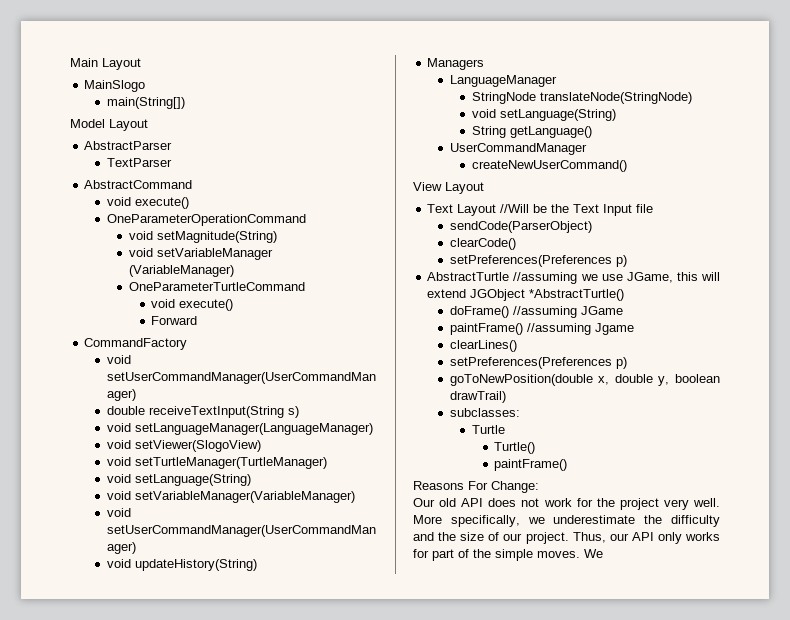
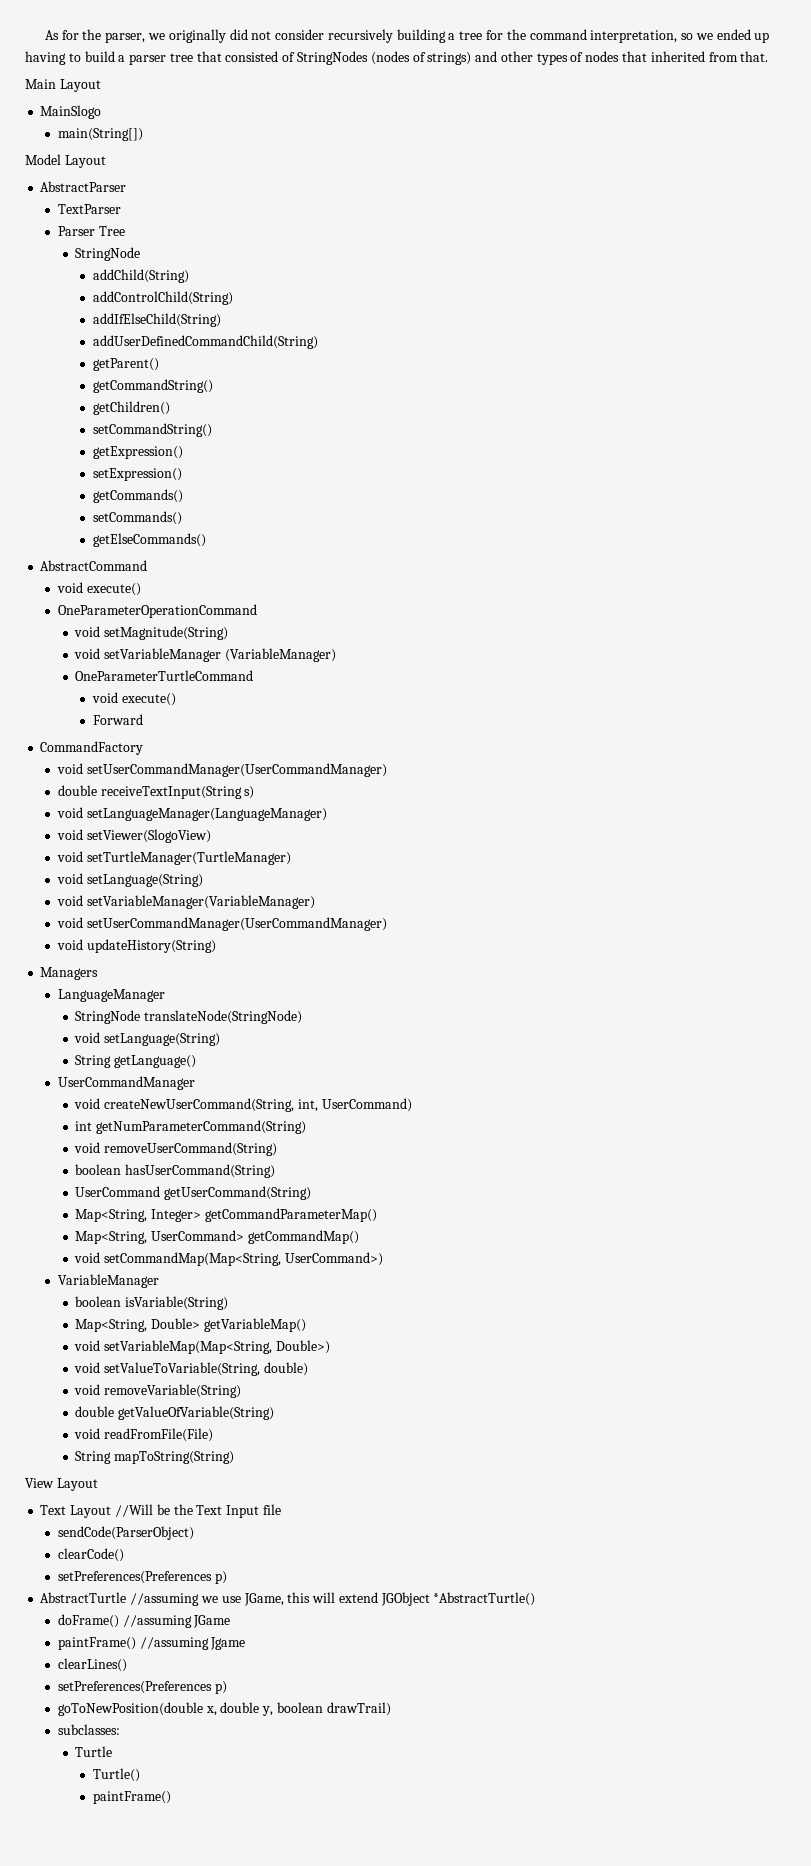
+ As for the parser, we originally did not consider recursively building a tree for the command interpretation, so we ended up having to build a parser tree that consisted of StringNodes (nodes of strings) and other types of nodes that inherited from that.
+ Parser Tree
+ StringNode
+ addChild(String)
+ addControlChild(String)
+ addIfElseChild(String)
+ addUserDefinedCommandChild(String)
+ getParent()
+ getCommandString()
+ getChildren()
+ setCommandString()
+ getExpression()
+ setExpression()
+ getCommands()
+ setCommands()
+ getElseCommands()
- createNewUserCommand()
+ void createNewUserCommand(String, int, UserCommand)
+ int getNumParameterCommand(String)
+ void removeUserCommand(String)
+ boolean hasUserCommand(String)
+ UserCommand getUserCommand(String)
+ Map<String, Integer> getCommandParameterMap()
+ Map<String, UserCommand> getCommandMap()
+ void setCommandMap(Map<String, UserCommand>)
+ VariableManager
+ boolean isVariable(String)
+ Map<String, Double> getVariableMap()
+ void setVariableMap(Map<String, Double>)
+ void setValueToVariable(String, double)
+ void removeVariable(String)
+ double getValueOfVariable(String)
+ void readFromFile(File)
+ String mapToString(String)
- Reasons For Change:
- Our old API does not work for the project very well. More specifically, we underestimate the difficulty and the size of our project. Thus, our API only works for part of the simple moves. We

